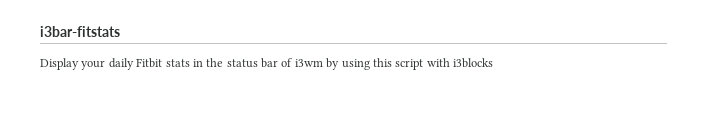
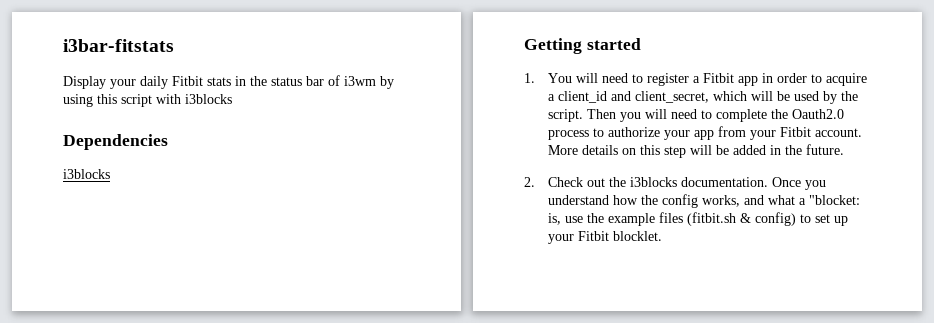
+ Dependencies
+ i3blocks
+ Getting started
+ 1. You will need to register a Fitbit app in order to acquire a client_id and client_secret, which will be used by the script. Then you will need to complete the Oauth2.0 process to authorize your app from your Fitbit account. More details on this step will be added in the future.
+ 2. Check out the i3blocks documentation. Once you understand how the config works, and what a "blocket: is, use the example files (fitbit.sh & config) to set up your Fitbit blocklet.

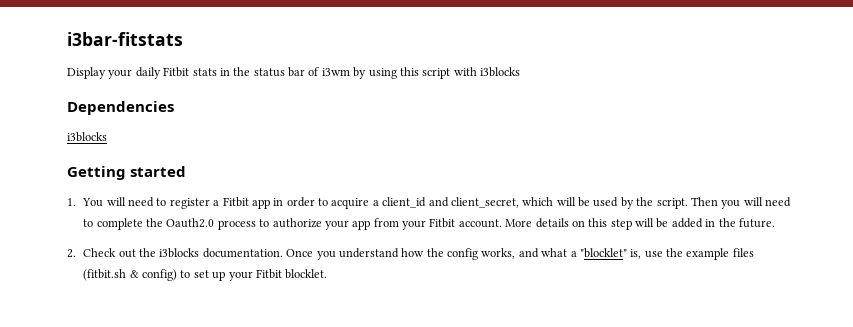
- Once you understand how the config works, and what a "blocket: is, use the example files (fitbit.sh & config) to set up your Fitbit blocklet.
+ Once you understand how the config works, and what a "blocklet" is, use the example files (fitbit.sh & config) to set up your Fitbit blocklet.

